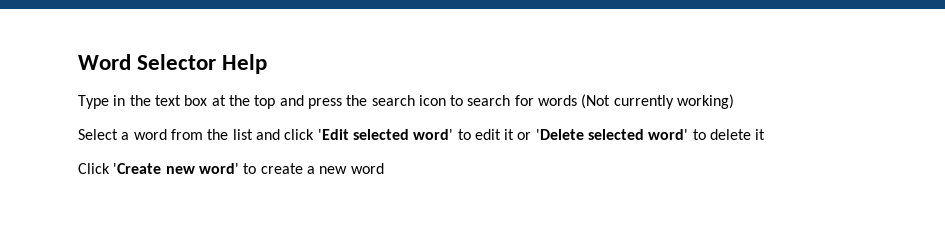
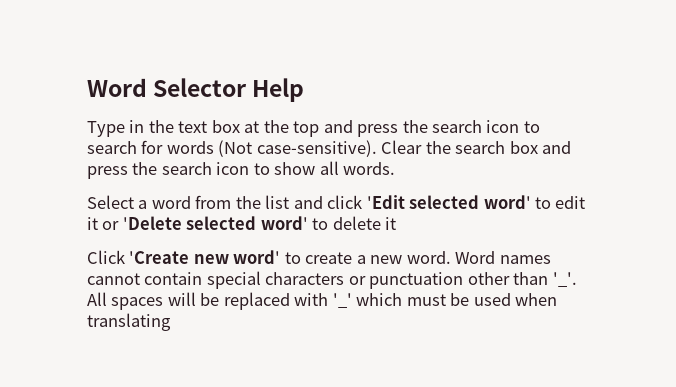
- Type in the text box at the top and press the search icon to search for words (Not currently working)
+ Type in the text box at the top and press the search icon to search for words (Not case-sensitive). Clear the search box and press the search icon to show all words.
- Click 'Create new word' to create a new word
+ Click 'Create new word' to create a new word. Word names cannot contain special characters or punctuation other than '_'. All spaces will be replaced with '_' which must be used when translating

